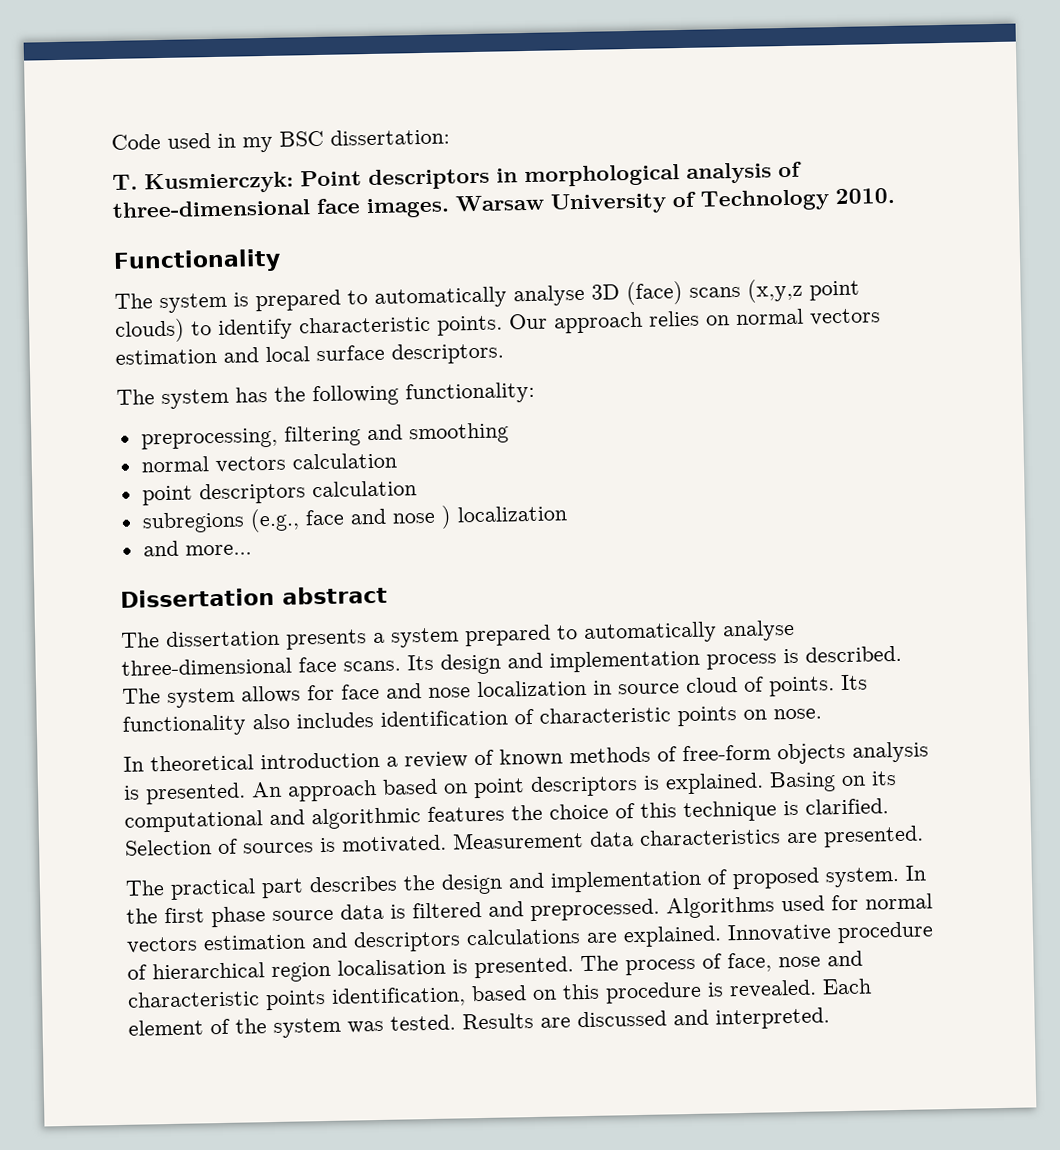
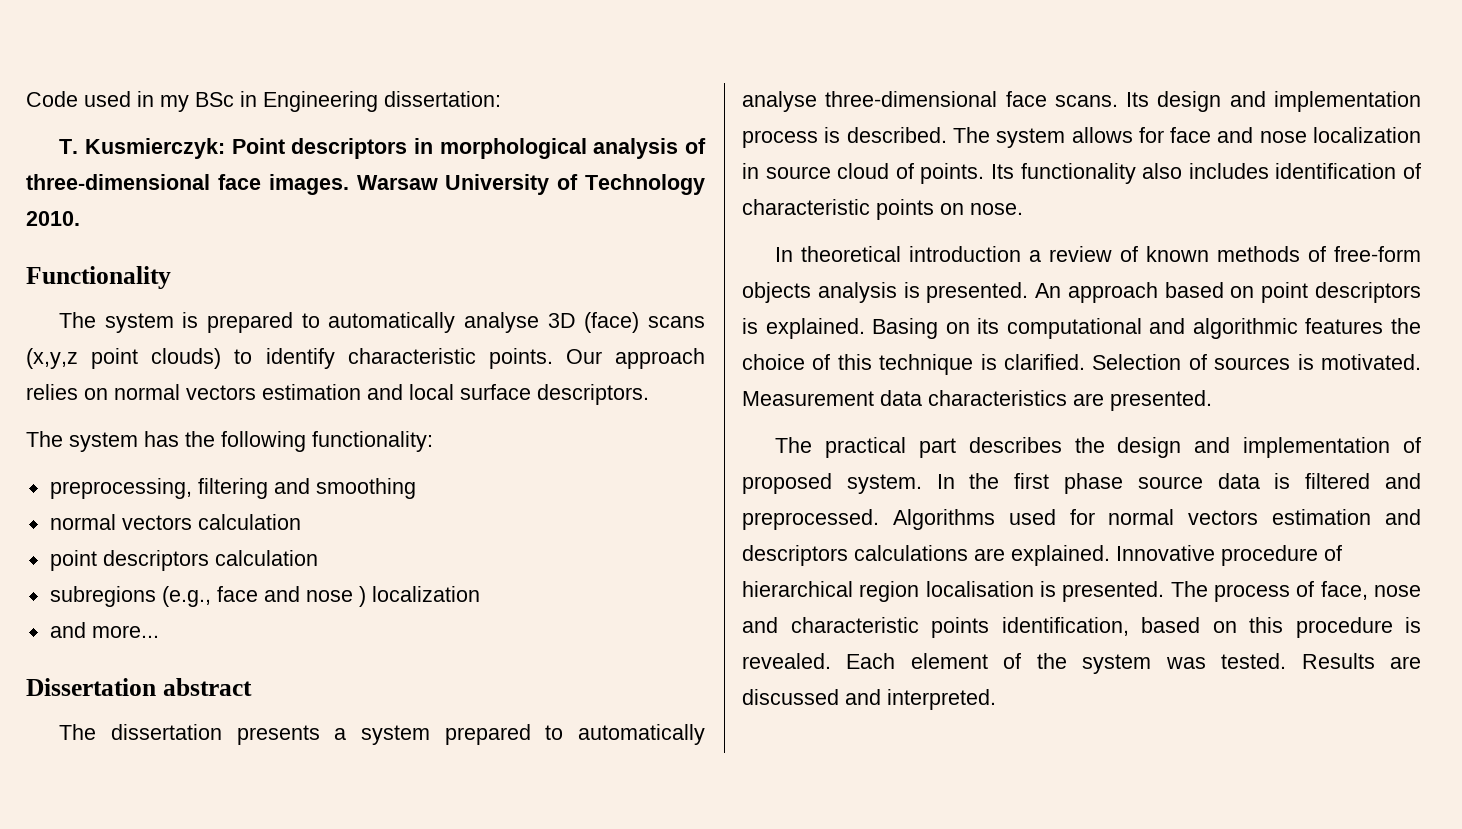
- Code used in my BSC dissertation:
+ Code used in my BSc in Engineering dissertation:

